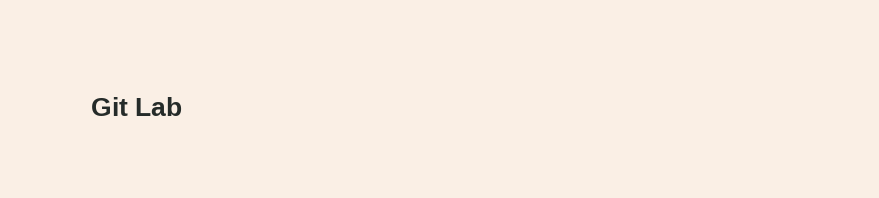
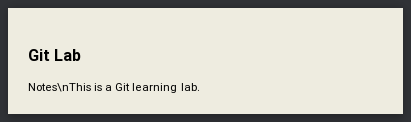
+ Notes\nThis is a Git learning lab.

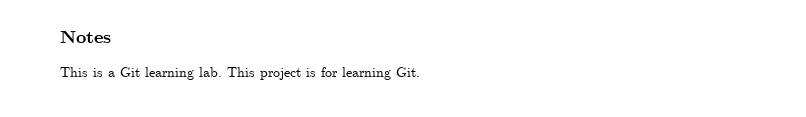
- Git Lab
- Notes\nThis is a Git learning lab.
+ Notes
+ This is a Git learning lab.
+ This project is for learning Git.

